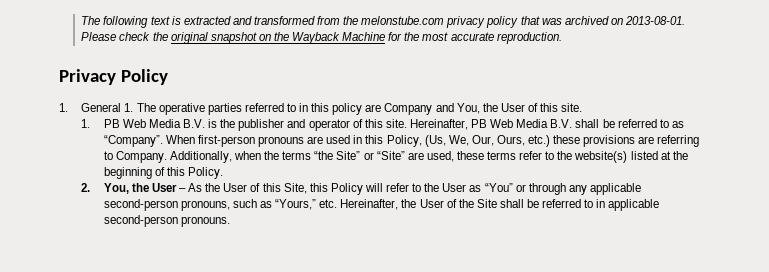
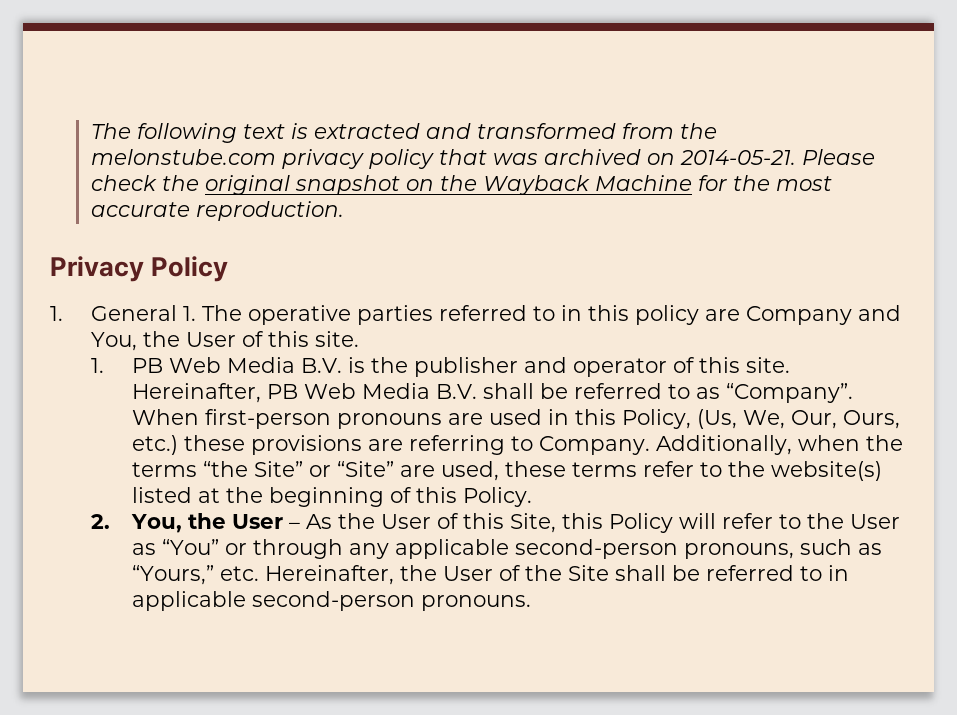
- The following text is extracted and transformed from the melonstube.com privacy policy that was archived on 2013-08-01.
+ The following text is extracted and transformed from the melonstube.com privacy policy that was archived on 2014-05-21.

